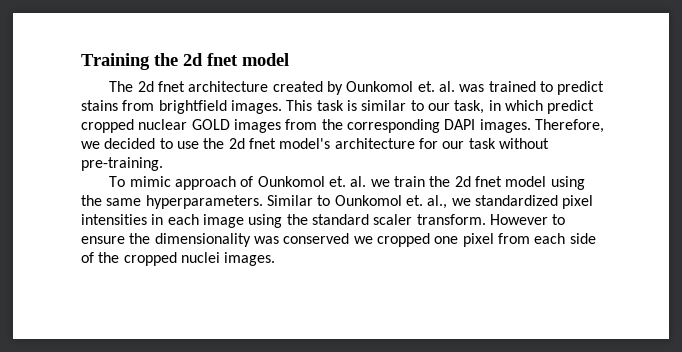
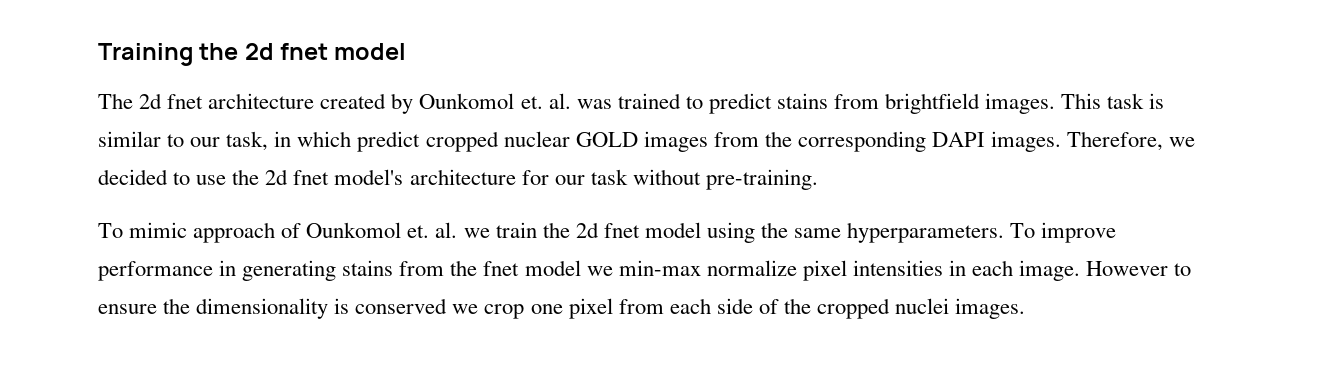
- Similar to Ounkomol et. al., we standardized pixel intensities in each image using the standard scaler transform.
+ To improve performance in generating stains from the fnet model we min-max normalize pixel intensities in each image.
- However to ensure the dimensionality was conserved we cropped one pixel from each side of the cropped nuclei images.
+ However to ensure the dimensionality is conserved we crop one pixel from each side of the cropped nuclei images.

